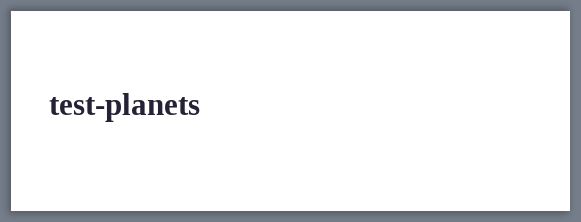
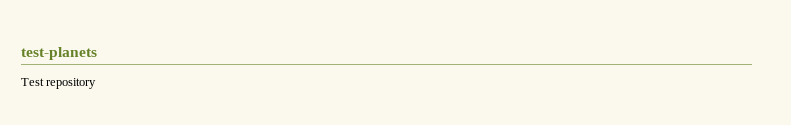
+ Test repository

